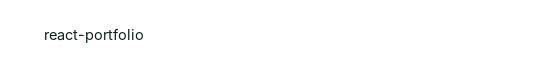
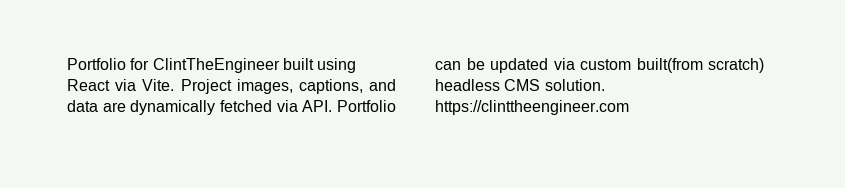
- react-portfolio
+ Portfolio for ClintTheEngineer built using React via Vite. Project images, captions, and data are dynamically fetched via API. Portfolio can be updated via custom built(from scratch) headless CMS solution. https://clinttheengineer.com

